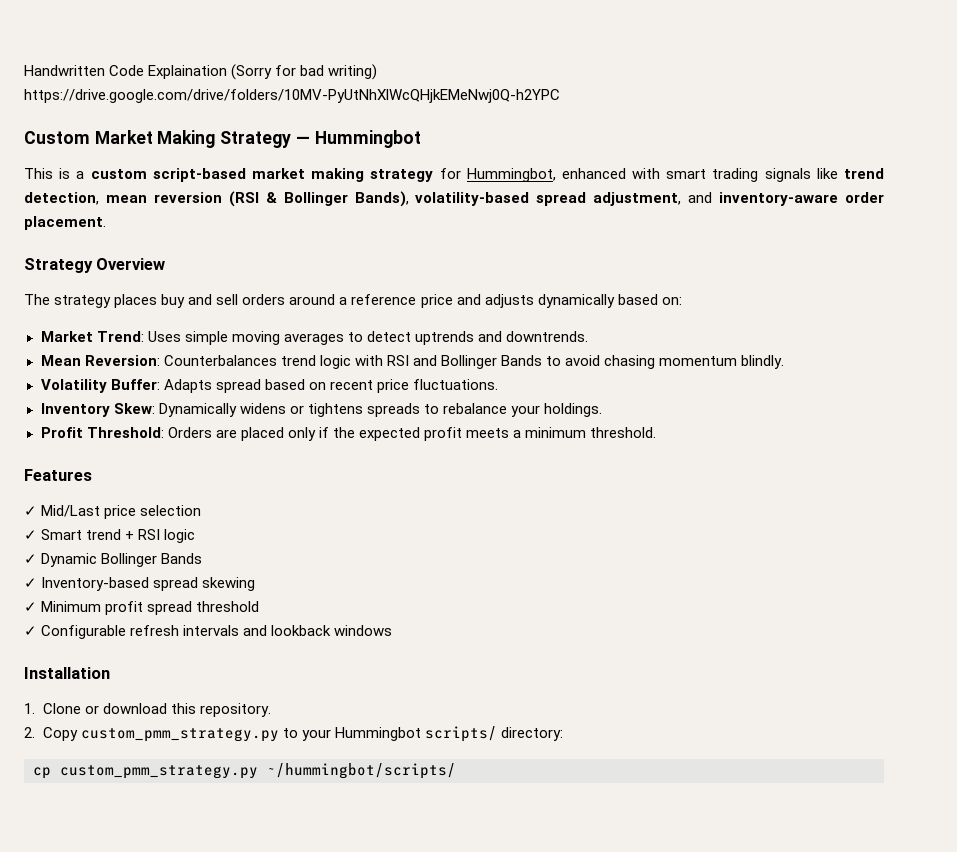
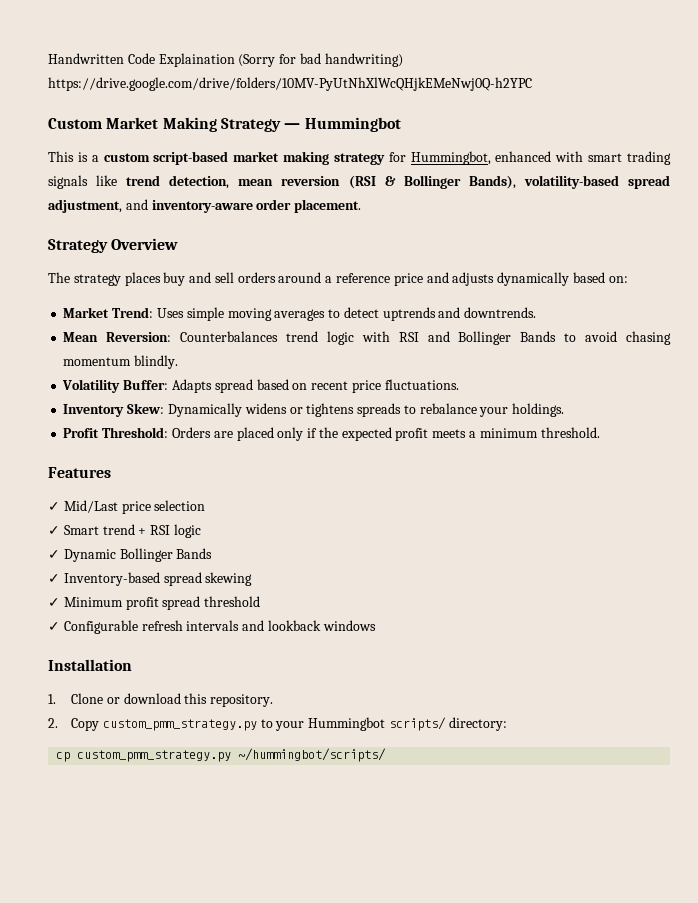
- Handwritten Code Explaination (Sorry for bad writing) https://drive.google.com/drive/folders/10MV-PyUtNhXlWcQHjkEMeNwj0Q-h2YPC
+ Handwritten Code Explaination (Sorry for bad handwriting) https://drive.google.com/drive/folders/10MV-PyUtNhXlWcQHjkEMeNwj0Q-h2YPC

